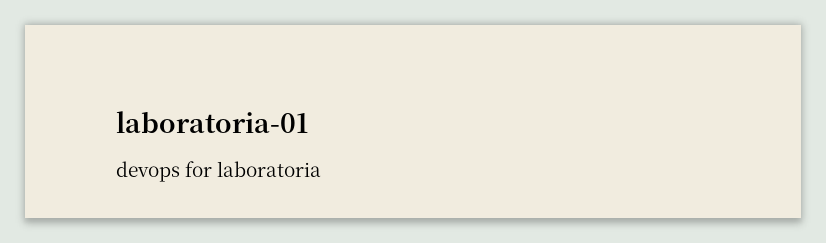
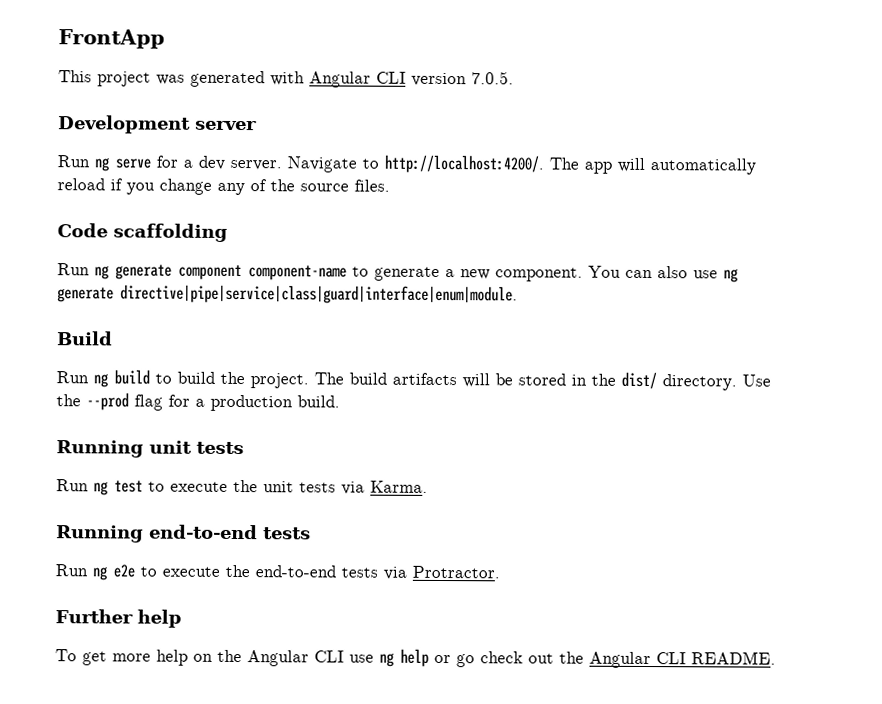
- laboratoria-01
- devops for laboratoria
+ FrontApp
+ This project was generated with Angular CLI version 7.0.5.
+ Development server
+ Run ng serve for a dev server. Navigate to http://localhost:4200/. The app will automatically reload if you change any of the source files.
+ Code scaffolding
+ Run ng generate component component-name to generate a new component. You can also use ng generate directive|pipe|service|class|guard|interface|enum|module.
+ Build
+ Run ng build to build the project. The build artifacts will be stored in the dist/ directory. Use the --prod flag for a production build.
+ Running unit tests
+ Run ng test to execute the unit tests via Karma.
+ Running end-to-end tests
+ Run ng e2e to execute the end-to-end tests via Protractor.
+ Further help
+ To get more help on the Angular CLI use ng help or go check out the Angular CLI README.

